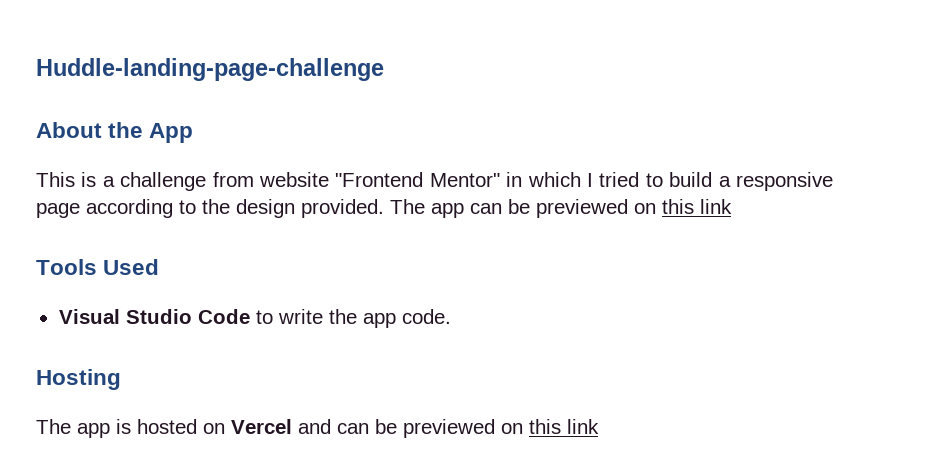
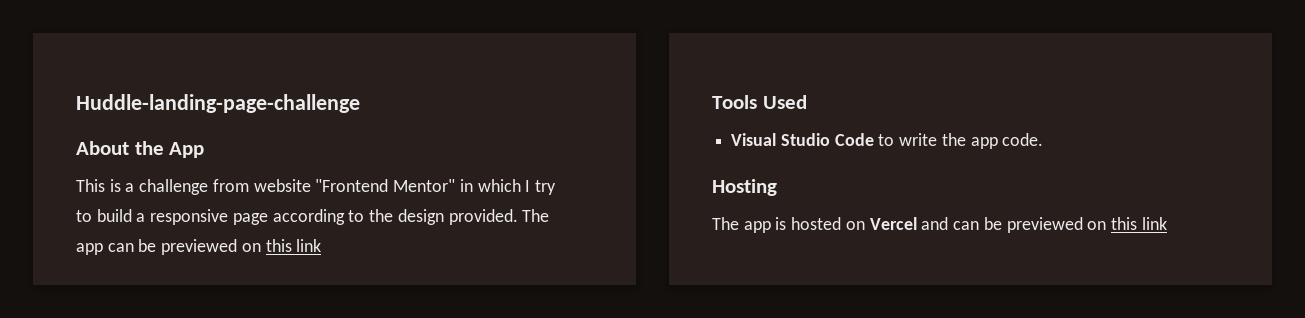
- This is a challenge from website "Frontend Mentor" in which I tried to build a responsive page according to the design provided.
+ This is a challenge from website "Frontend Mentor" in which I try to build a responsive page according to the design provided.

